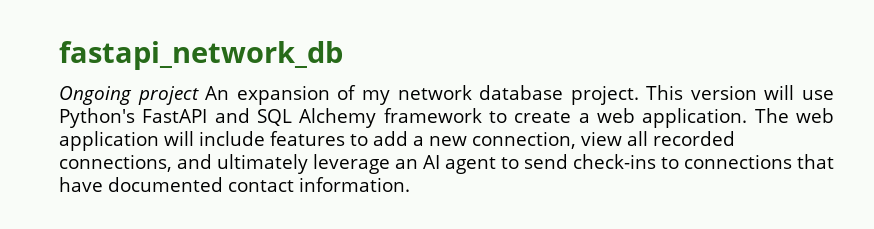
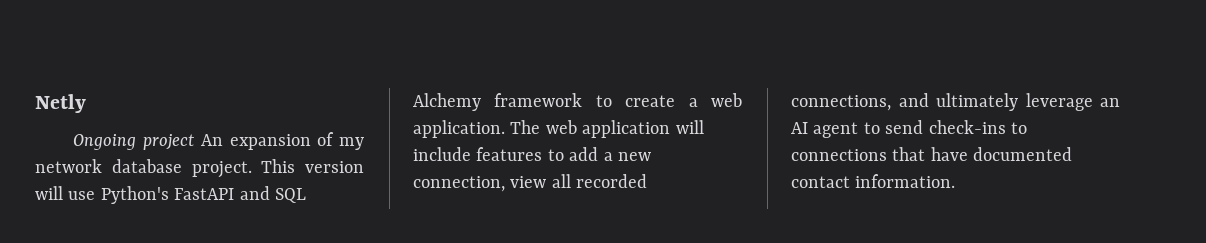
- fastapi_network_db
+ Netly

